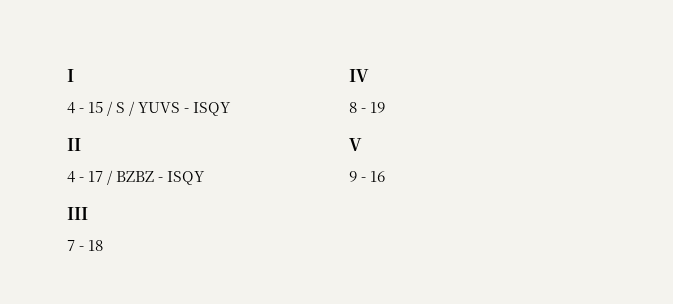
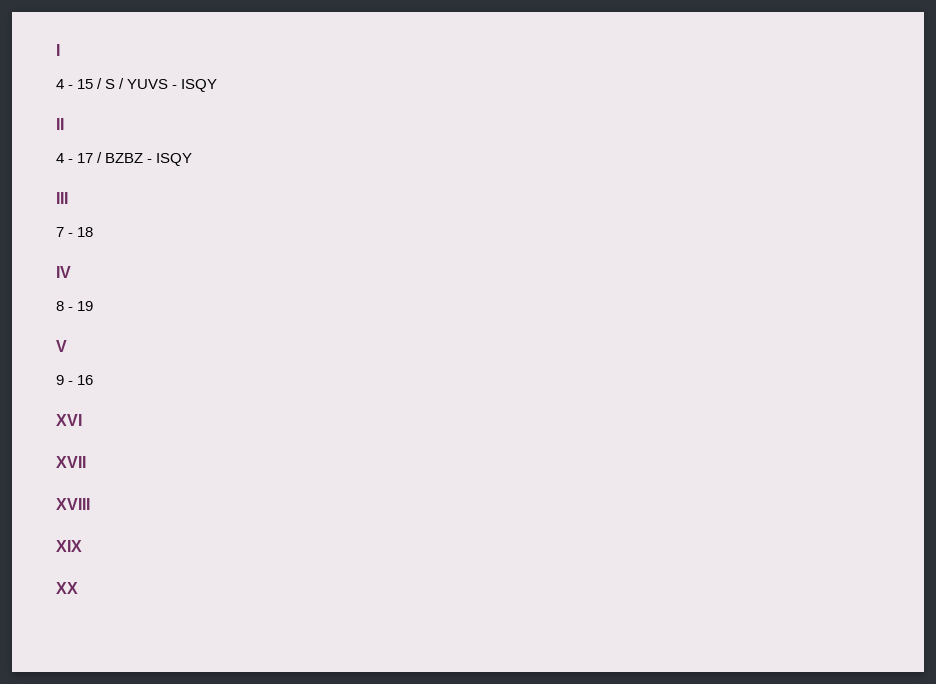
+ XVI
+ XVII
+ XVIII
+ XIX
+ XX

